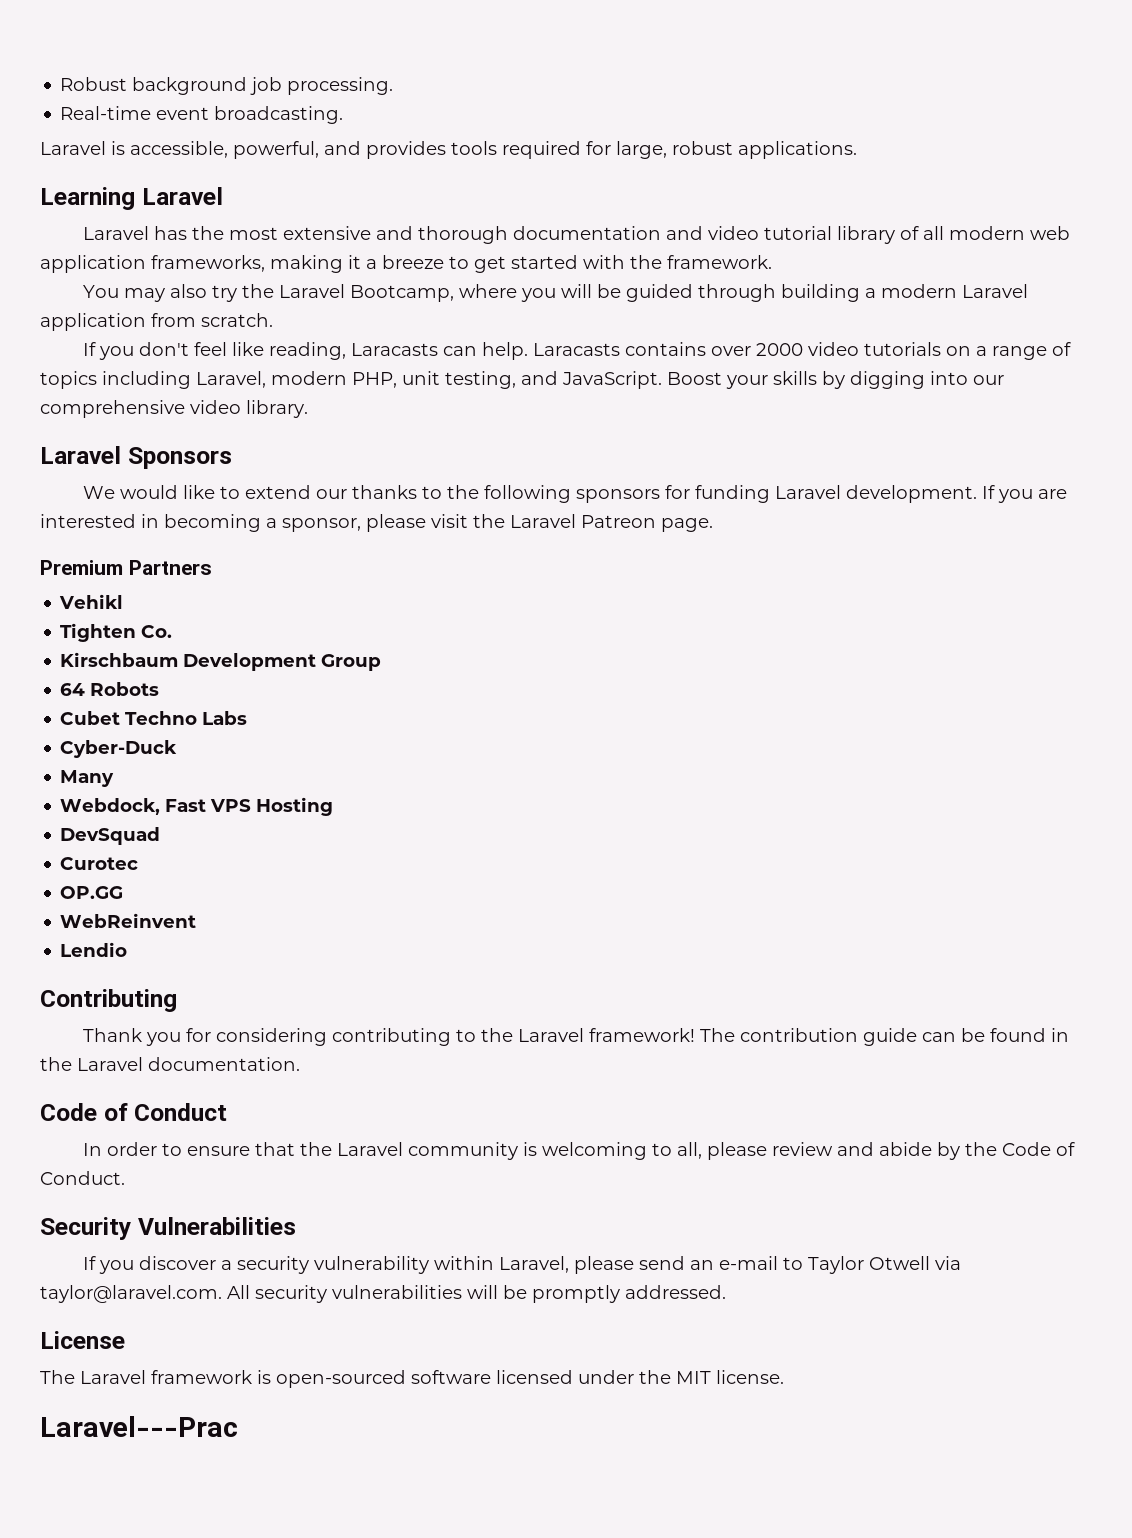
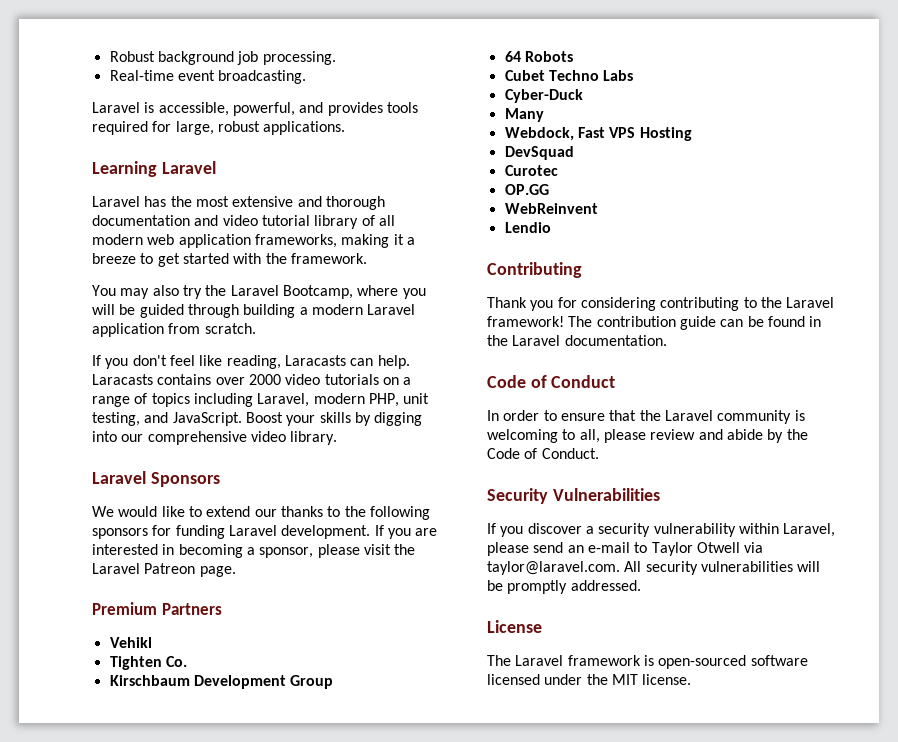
- Laravel---Prac

